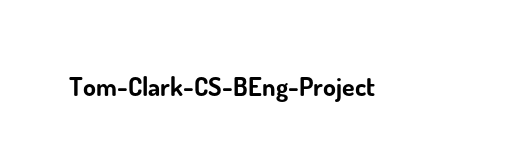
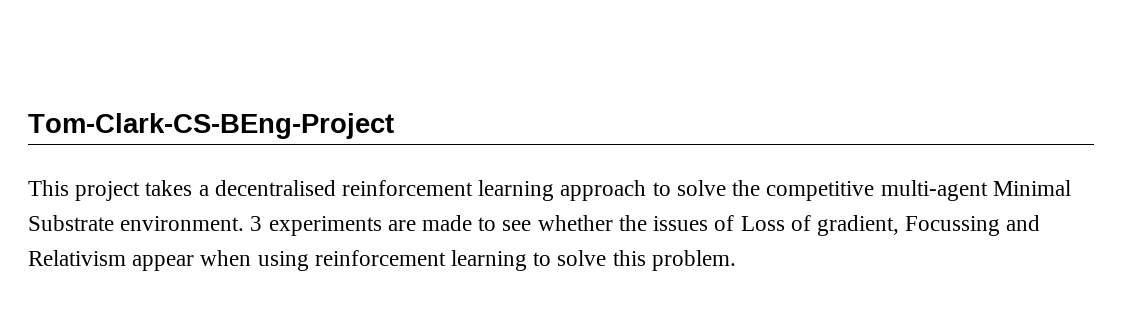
+ This project takes a decentralised reinforcement learning approach to solve the competitive multi-agent Minimal Substrate environment. 3 experiments are made to see whether the issues of Loss of gradient, Focussing and Relativism appear when using reinforcement learning to solve this problem.

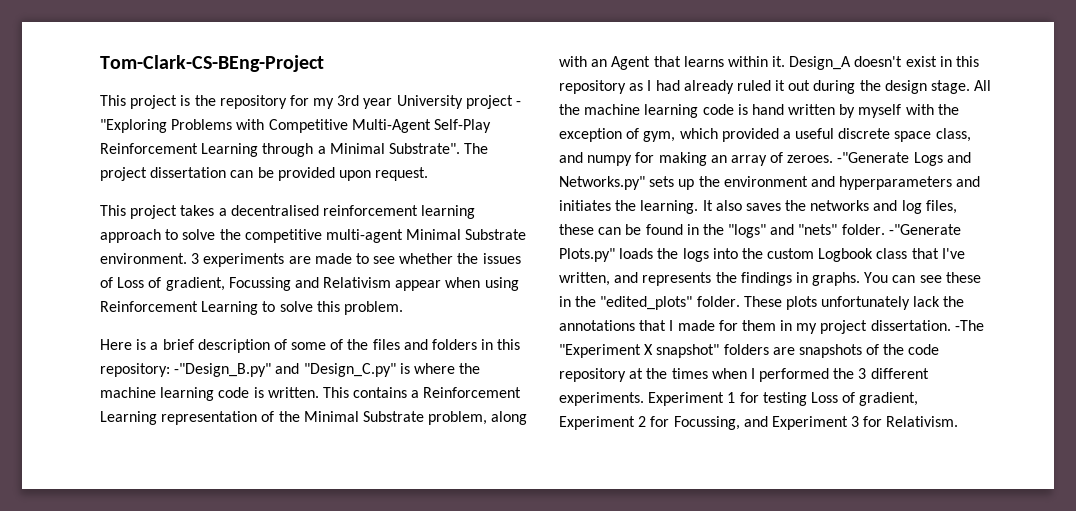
+ This project is the repository for my 3rd year University project - "Exploring Problems with Competitive Multi-Agent Self-Play Reinforcement Learning through a Minimal Substrate". The project dissertation can be provided upon request.
- 3 experiments are made to see whether the issues of Loss of gradient, Focussing and Relativism appear when using reinforcement learning to solve this problem.
+ 3 experiments are made to see whether the issues of Loss of gradient, Focussing and Relativism appear when using Reinforcement Learning to solve this problem.
+ Here is a brief description of some of the files and folders in this repository: -"Design_B.py" and "Design_C.py" is where the machine learning code is written. This contains a Reinforcement Learning representation of the Minimal Substrate problem, along with an Agent that learns within it. Design_A doesn't exist in this repository as I had already ruled it out during the design stage. All the machine learning code is hand written by myself with the exception of gym, which provided a useful discrete space class, and numpy for making an array of zeroes. -"Generate Logs and Networks.py" sets up the environment and hyperparameters and initiates the learning. It also saves the networks and log files, these can be found in the "logs" and "nets" folder. -"Generate Plots.py" loads the logs into the custom Logbook class that I've written, and represents the findings in graphs. You can see these in the "edited_plots" folder. These plots unfortunately lack the annotations that I made for them in my project dissertation. -The "Experiment X snapshot" folders are snapshots of the code repository at the times when I performed the 3 different experiments. Experiment 1 for testing Loss of gradient, Experiment 2 for Focussing, and Experiment 3 for Relativism.

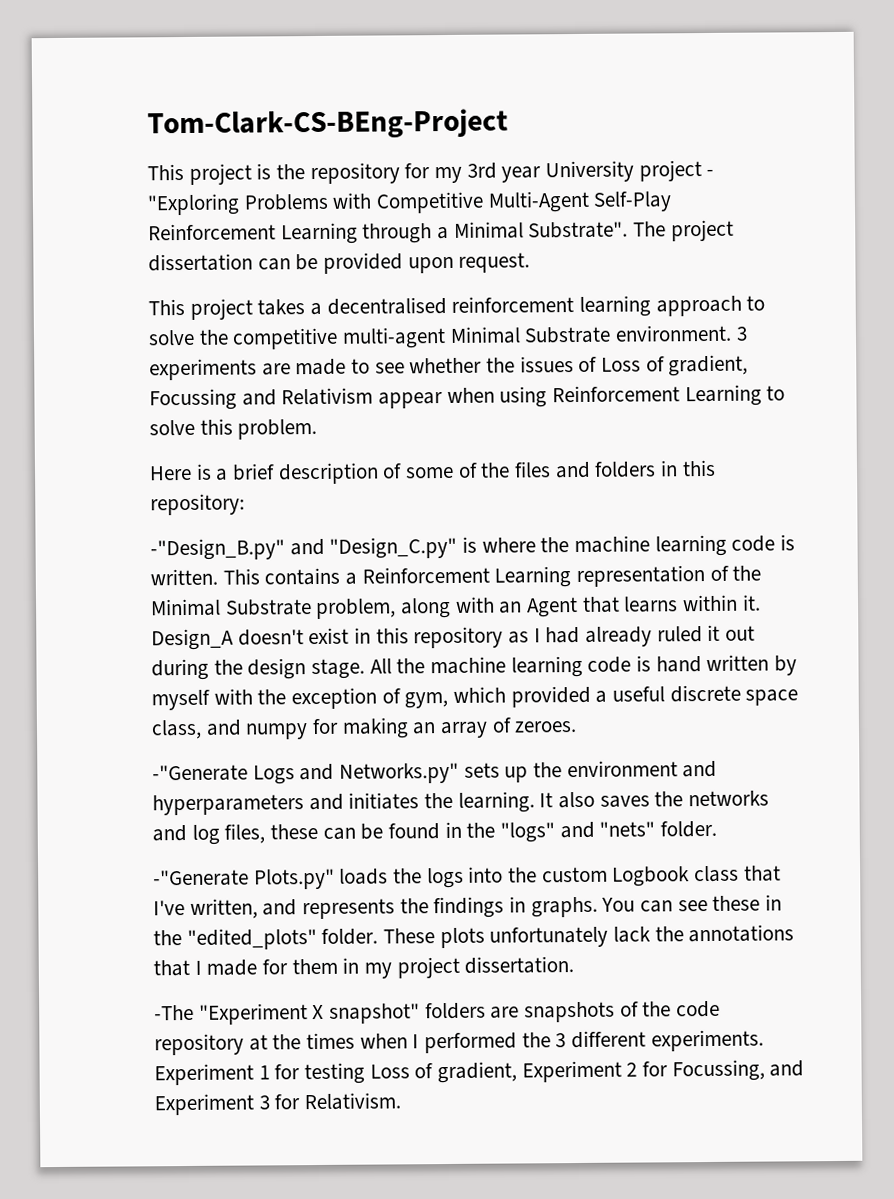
- Here is a brief description of some of the files and folders in this repository: -"Design_B.py" and "Design_C.py" is where the machine learning code is written.
+ Here is a brief description of some of the files and folders in this repository:
+ -"Design_B.py" and "Design_C.py" is where the machine learning code is written.
- All the machine learning code is hand written by myself with the exception of gym, which provided a useful discrete space class, and numpy for making an array of zeroes. -"Generate Logs and Networks.py" sets up the environment and hyperparameters and initiates the learning.
+ All the machine learning code is hand written by myself with the exception of gym, which provided a useful discrete space class, and numpy for making an array of zeroes.
+ -"Generate Logs and Networks.py" sets up the environment and hyperparameters and initiates the learning.
- It also saves the networks and log files, these can be found in the "logs" and "nets" folder. -"Generate Plots.py" loads the logs into the custom Logbook class that I've written, and represents the findings in graphs.
+ It also saves the networks and log files, these can be found in the "logs" and "nets" folder.
+ -"Generate Plots.py" loads the logs into the custom Logbook class that I've written, and represents the findings in graphs.
- These plots unfortunately lack the annotations that I made for them in my project dissertation. -The "Experiment X snapshot" folders are snapshots of the code repository at the times when I performed the 3 different experiments.
+ These plots unfortunately lack the annotations that I made for them in my project dissertation.
+ -The "Experiment X snapshot" folders are snapshots of the code repository at the times when I performed the 3 different experiments.

